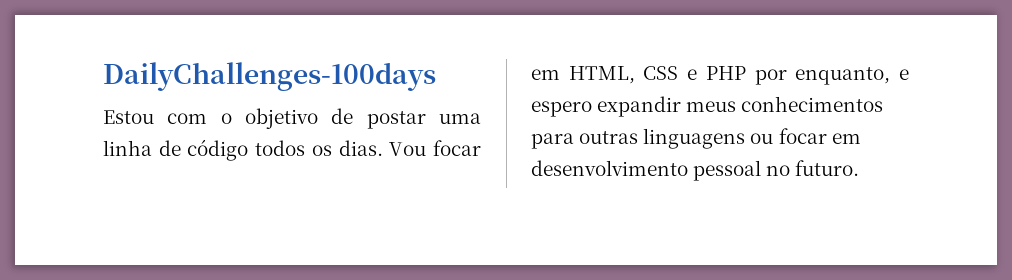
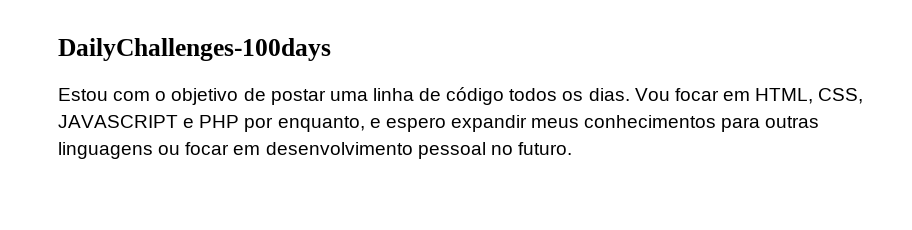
- Vou focar em HTML, CSS e PHP por enquanto, e espero expandir meus conhecimentos para outras linguagens ou focar em desenvolvimento pessoal no futuro.
+ Vou focar em HTML, CSS, JAVASCRIPT e PHP por enquanto, e espero expandir meus conhecimentos para outras linguagens ou focar em desenvolvimento pessoal no futuro.

